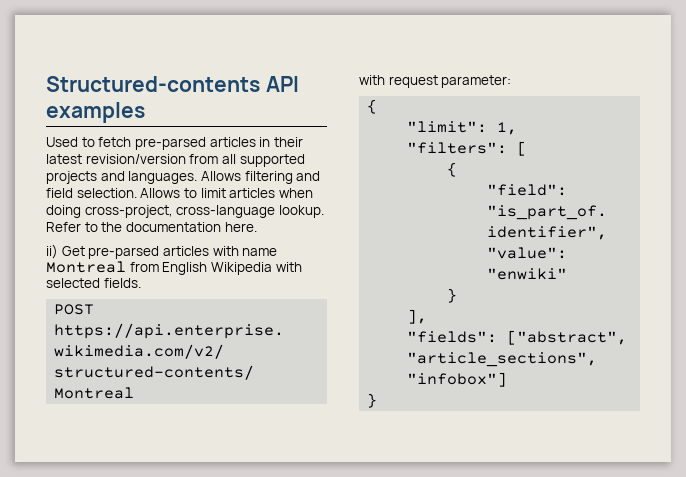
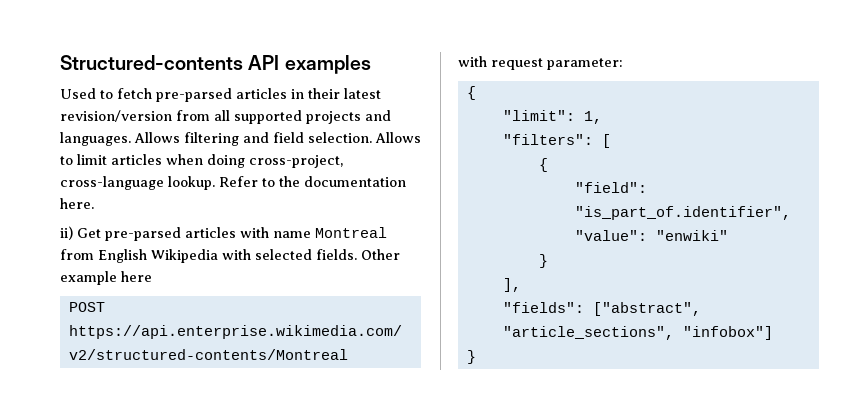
+ Other example here

